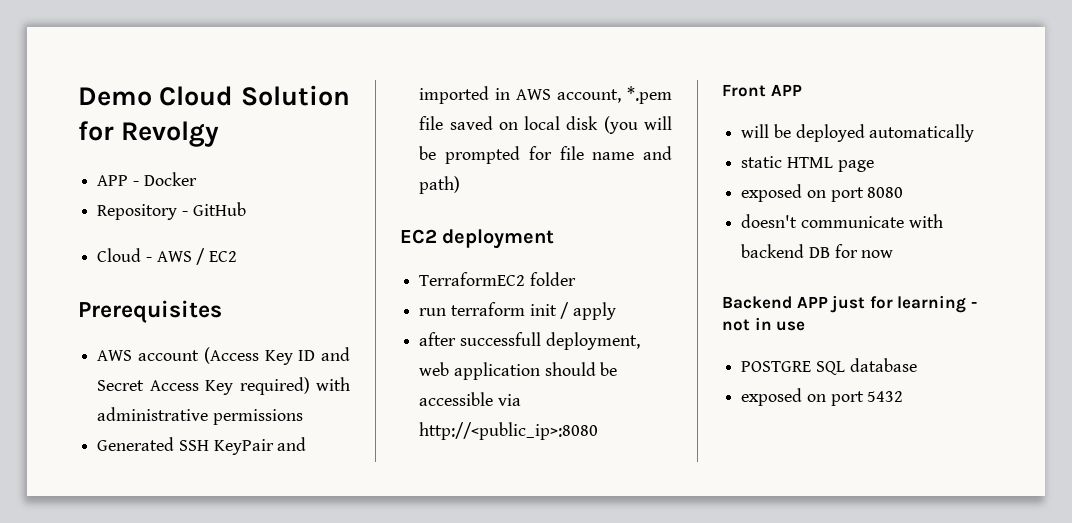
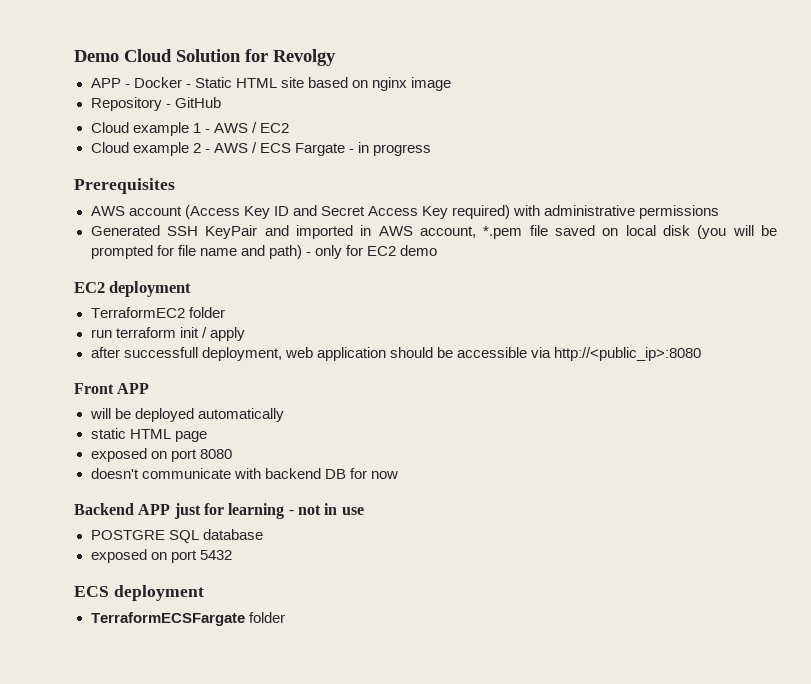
- APP - Docker
+ APP - Docker - Static HTML site based on nginx image
- Cloud - AWS / EC2
+ Cloud example 1 - AWS / EC2
+ Cloud example 2 - AWS / ECS Fargate - in progress
- Generated SSH KeyPair and imported in AWS account, *.pem file saved on local disk (you will be prompted for file name and path)
+ Generated SSH KeyPair and imported in AWS account, *.pem file saved on local disk (you will be prompted for file name and path) - only for EC2 demo
+ ECS deployment
+ TerraformECSFargate folder

